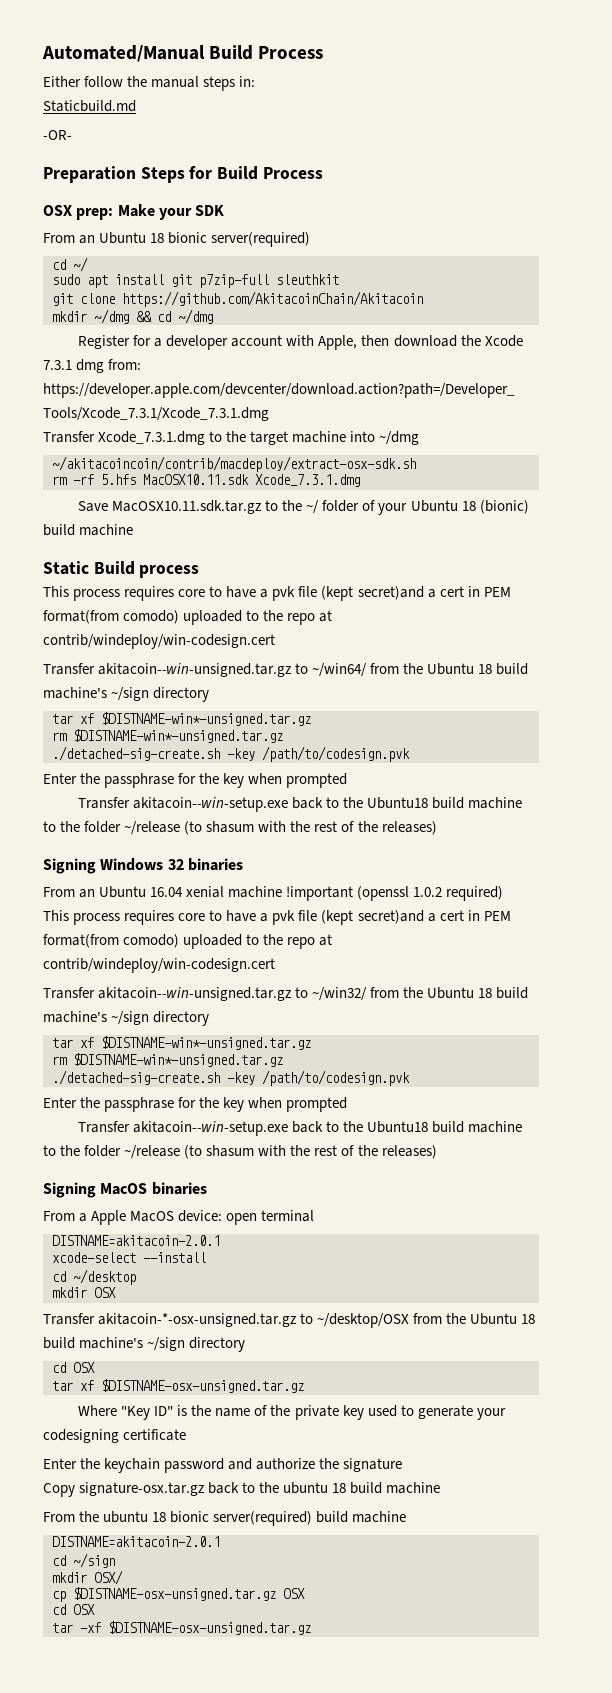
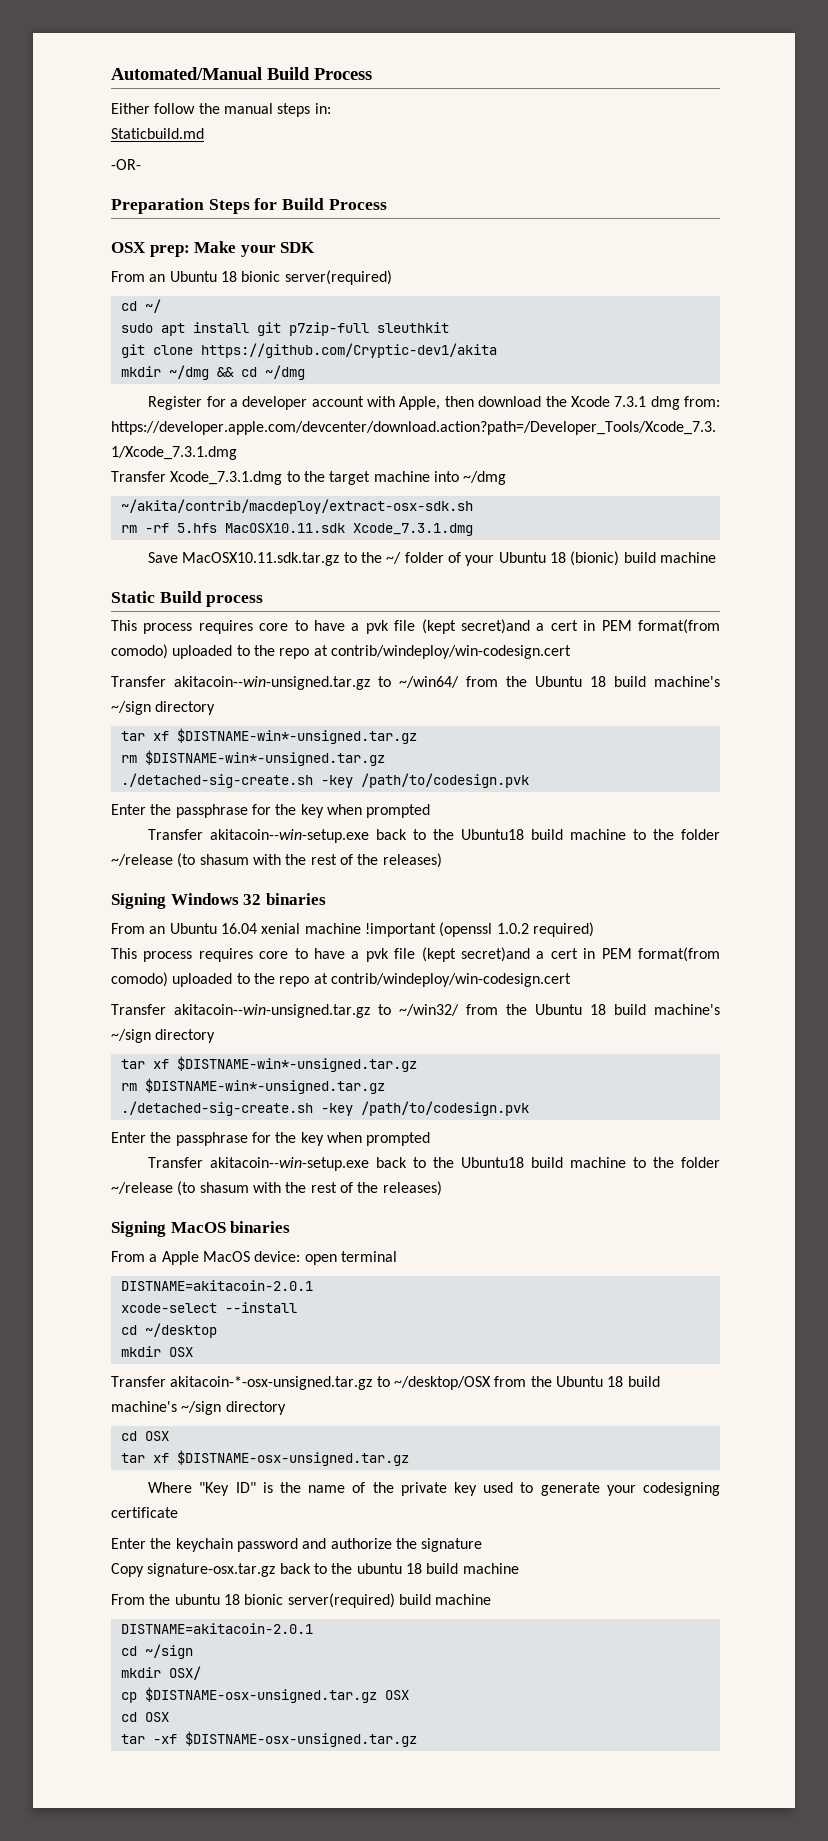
- git clone https://github.com/AkitacoinChain/Akitacoin
+ git clone https://github.com/Cryptic-dev1/akita
- ~/akitacoincoin/contrib/macdeploy/extract-osx-sdk.sh
+ ~/akita/contrib/macdeploy/extract-osx-sdk.sh

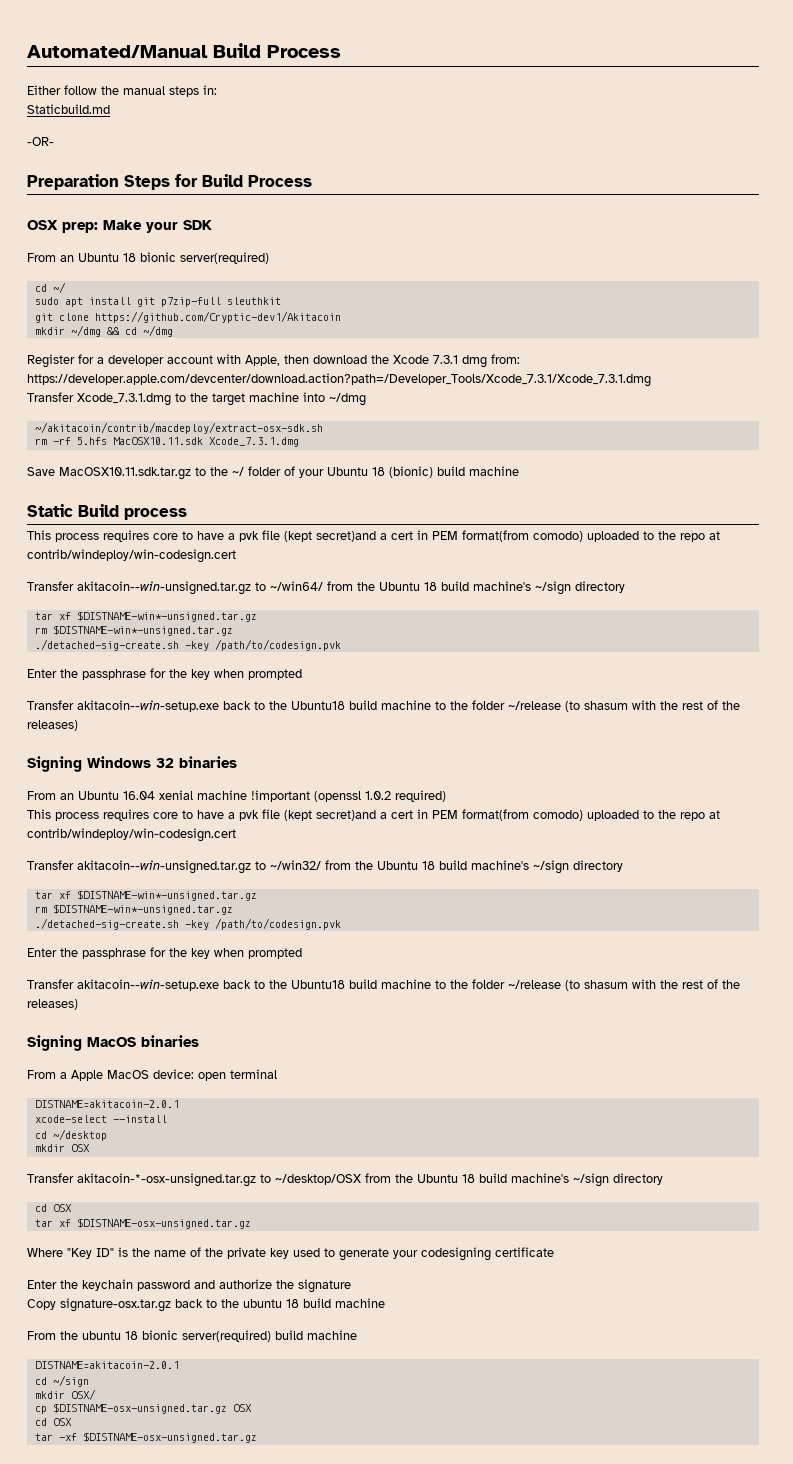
- git clone https://github.com/Cryptic-dev1/akita
+ git clone https://github.com/Cryptic-dev1/Akitacoin
- ~/akita/contrib/macdeploy/extract-osx-sdk.sh
+ ~/akitacoin/contrib/macdeploy/extract-osx-sdk.sh

